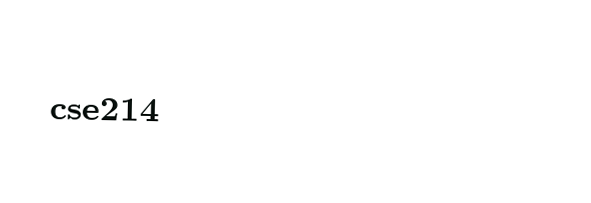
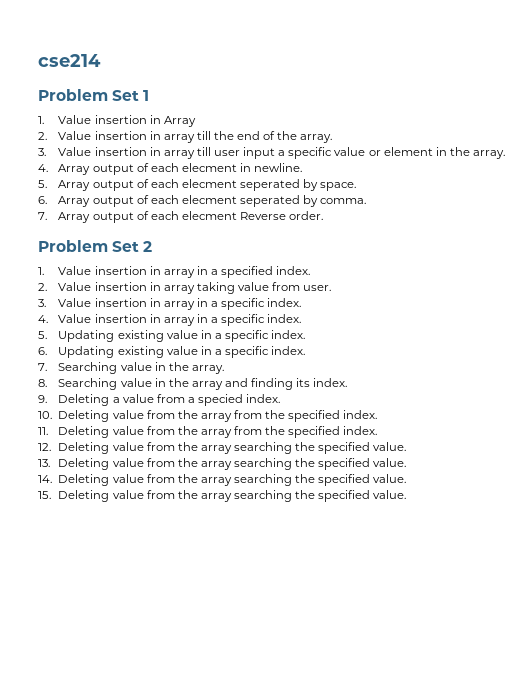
+ Problem Set 1
+ 1. Value insertion in Array
+ 2. Value insertion in array till the end of the array.
+ 3. Value insertion in array till user input a specific value or element in the array.
+ 4. Array output of each elecment in newline.
+ 5. Array output of each elecment seperated by space.
+ 6. Array output of each elecment seperated by comma.
+ 7. Array output of each elecment Reverse order.
+ Problem Set 2
+ 1. Value insertion in array in a specified index.
+ 2. Value insertion in array taking value from user.
+ 3. Value insertion in array in a specific index.
+ 4. Value insertion in array in a specific index.
+ 5. Updating existing value in a specific index.
+ 6. Updating existing value in a specific index.
+ 7. Searching value in the array.
+ 8. Searching value in the array and finding its index.
+ 9. Deleting a value from a specied index.
+ 10. Deleting value from the array from the specified index.
+ 11. Deleting value from the array from the specified index.
+ 12. Deleting value from the array searching the specified value.
+ 13. Deleting value from the array searching the specified value.
+ 14. Deleting value from the array searching the specified value.
+ 15. Deleting value from the array searching the specified value.

